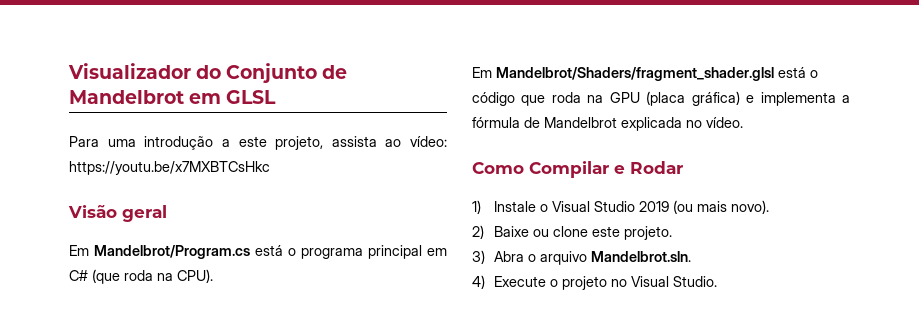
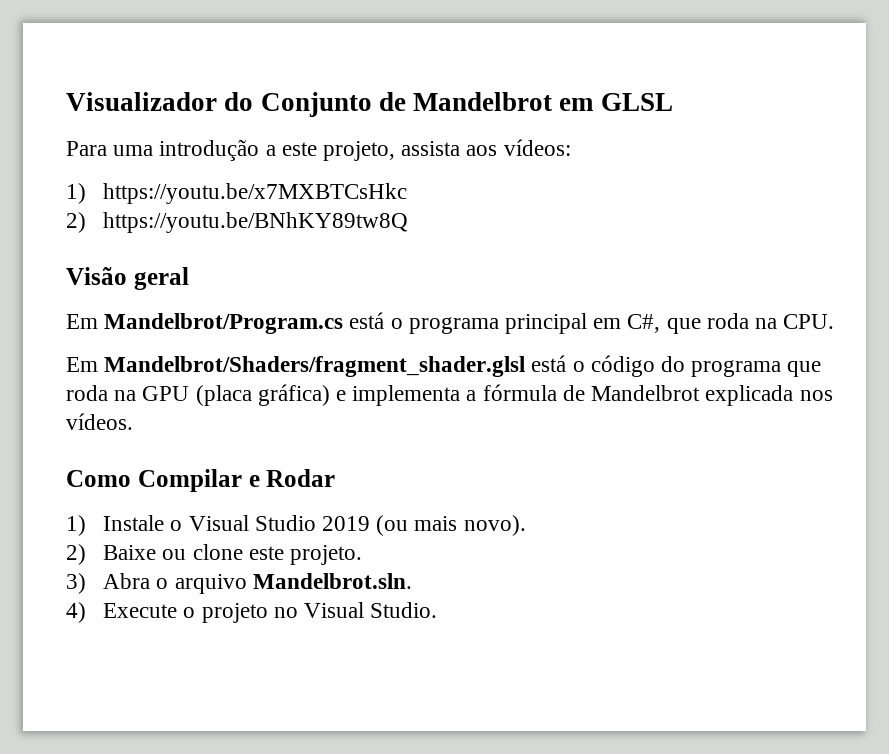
- Para uma introdução a este projeto, assista ao vídeo: https://youtu.be/x7MXBTCsHkc
+ Para uma introdução a este projeto, assista aos vídeos:
+ 1) https://youtu.be/x7MXBTCsHkc
+ 2) https://youtu.be/BNhKY89tw8Q
- Em Mandelbrot/Program.cs está o programa principal em C# (que roda na CPU).
+ Em Mandelbrot/Program.cs está o programa principal em C#, que roda na CPU.
- Em Mandelbrot/Shaders/fragment_shader.glsl está o código que roda na GPU (placa gráfica) e implementa a fórmula de Mandelbrot explicada no vídeo.
+ Em Mandelbrot/Shaders/fragment_shader.glsl está o código do programa que roda na GPU (placa gráfica) e implementa a fórmula de Mandelbrot explicada nos vídeos.

